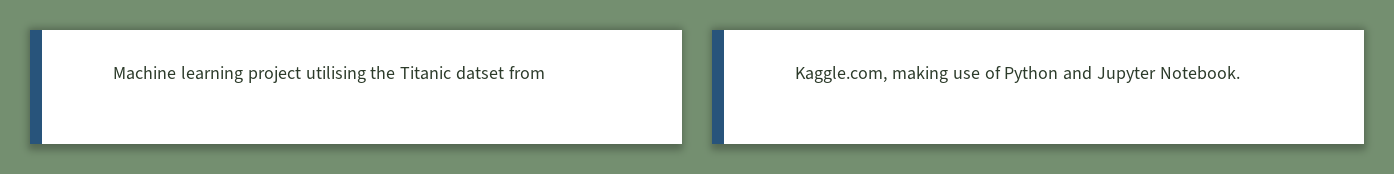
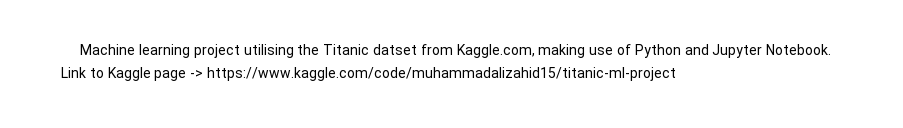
+ Link to Kaggle page -> https://www.kaggle.com/code/muhammadalizahid15/titanic-ml-project

